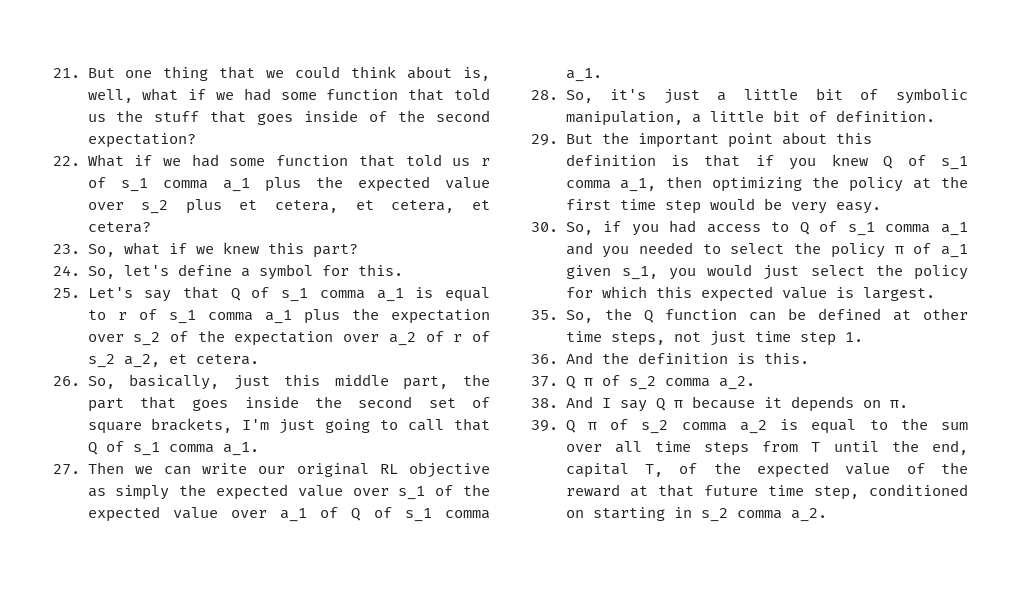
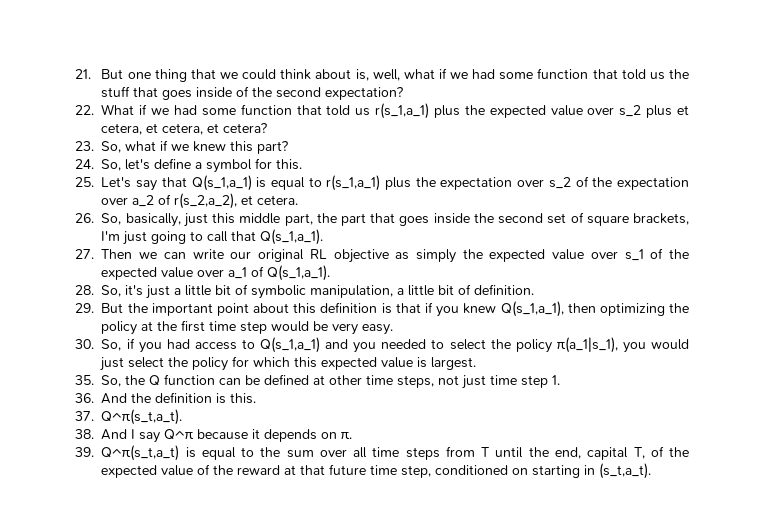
- 22. What if we had some function that told us r of s_1 comma a_1 plus the expected value over s_2 plus et cetera, et cetera, et cetera?
+ 22. What if we had some function that told us r(s_1,a_1) plus the expected value over s_2 plus et cetera, et cetera, et cetera?
- 25. Let's say that Q of s_1 comma a_1 is equal to r of s_1 comma a_1 plus the expectation over s_2 of the expectation over a_2 of r of s_2 a_2, et cetera.
+ 25. Let's say that Q(s_1,a_1) is equal to r(s_1,a_1) plus the expectation over s_2 of the expectation over a_2 of r(s_2,a_2), et cetera.
- 26. So, basically, just this middle part, the part that goes inside the second set of square brackets, I'm just going to call that Q of s_1 comma a_1.
+ 26. So, basically, just this middle part, the part that goes inside the second set of square brackets, I'm just going to call that Q(s_1,a_1).
- 27. Then we can write our original RL objective as simply the expected value over s_1 of the expected value over a_1 of Q of s_1 comma a_1.
+ 27. Then we can write our original RL objective as simply the expected value over s_1 of the expected value over a_1 of Q(s_1,a_1).
- 29. But the important point about this definition is that if you knew Q of s_1 comma a_1, then optimizing the policy at the first time step would be very easy.
+ 29. But the important point about this definition is that if you knew Q(s_1,a_1), then optimizing the policy at the first time step would be very easy.
- 30. So, if you had access to Q of s_1 comma a_1 and you needed to select the policy π of a_1 given s_1, you would just select the policy for which this expected value is largest.
+ 30. So, if you had access to Q(s_1,a_1) and you needed to select the policy π(a_1|s_1), you would just select the policy for which this expected value is largest.
- 37. Q π of s_2 comma a_2.
+ 37. Q^π(s_t,a_t).
- 38. And I say Q π because it depends on π.
+ 38. And I say Q^π because it depends on π.
- 39. Q π of s_2 comma a_2 is equal to the sum over all time steps from T until the end, capital T, of the expected value of the reward at that future time step, conditioned on starting in s_2 comma a_2.
+ 39. Q^π(s_t,a_t) is equal to the sum over all time steps from T until the end, capital T, of the expected value of the reward at that future time step, conditioned on starting in (s_t,a_t).

